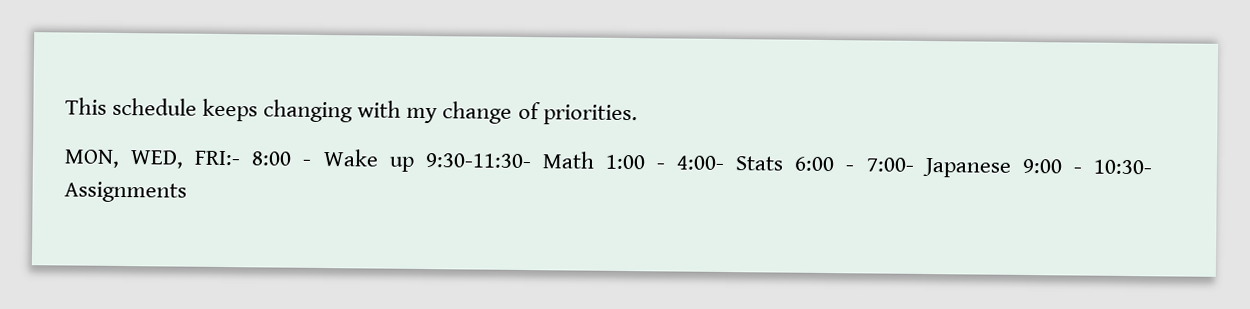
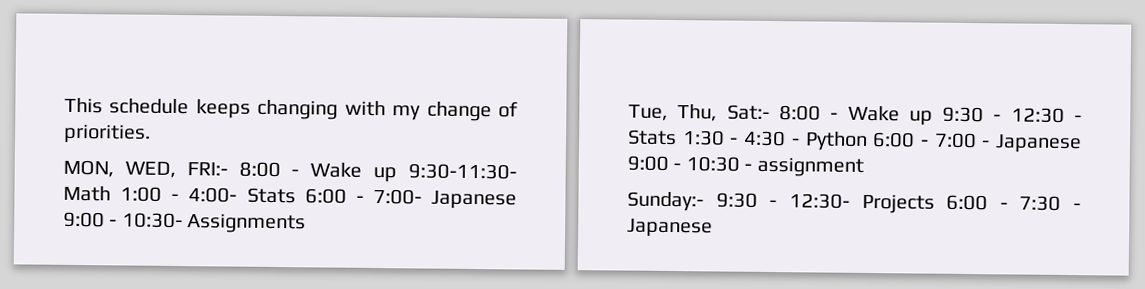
+ Tue, Thu, Sat:- 8:00 - Wake up 9:30 - 12:30 - Stats 1:30 - 4:30 - Python 6:00 - 7:00 - Japanese 9:00 - 10:30 - assignment
+ Sunday:- 9:30 - 12:30- Projects 6:00 - 7:30 - Japanese

